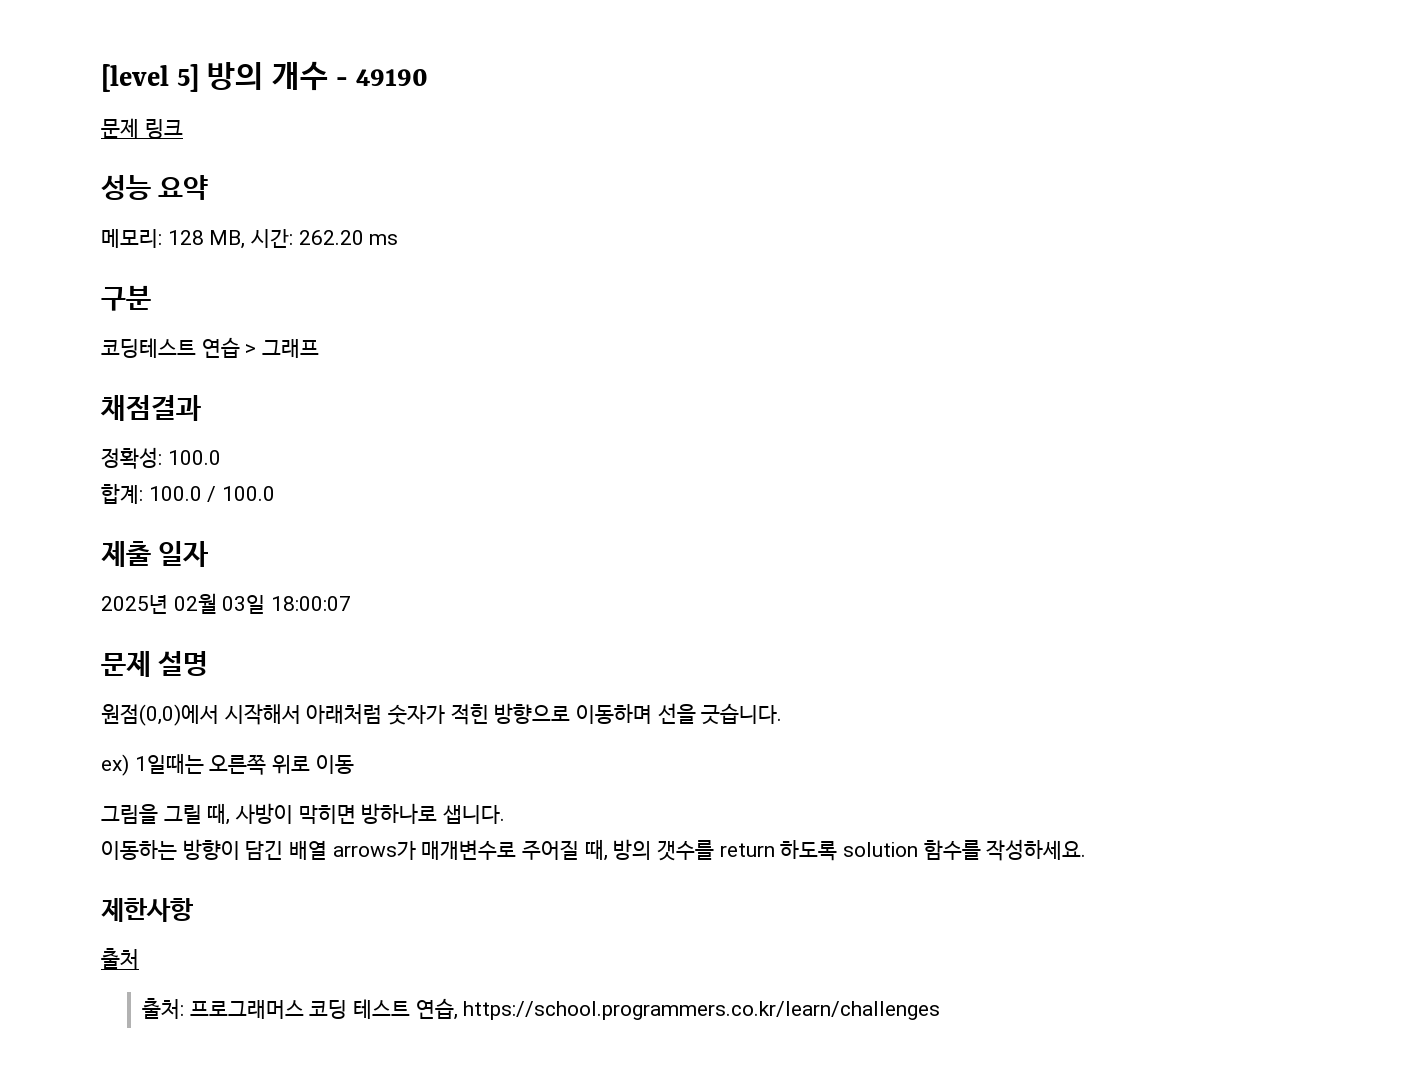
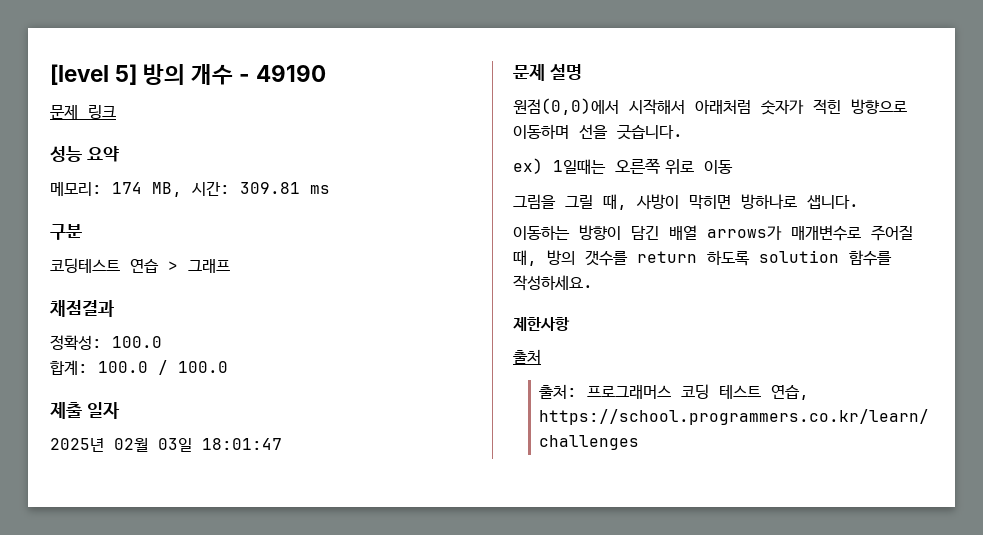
- 메모리: 128 MB, 시간: 262.20 ms
+ 메모리: 174 MB, 시간: 309.81 ms
- 2025년 02월 03일 18:00:07
+ 2025년 02월 03일 18:01:47

